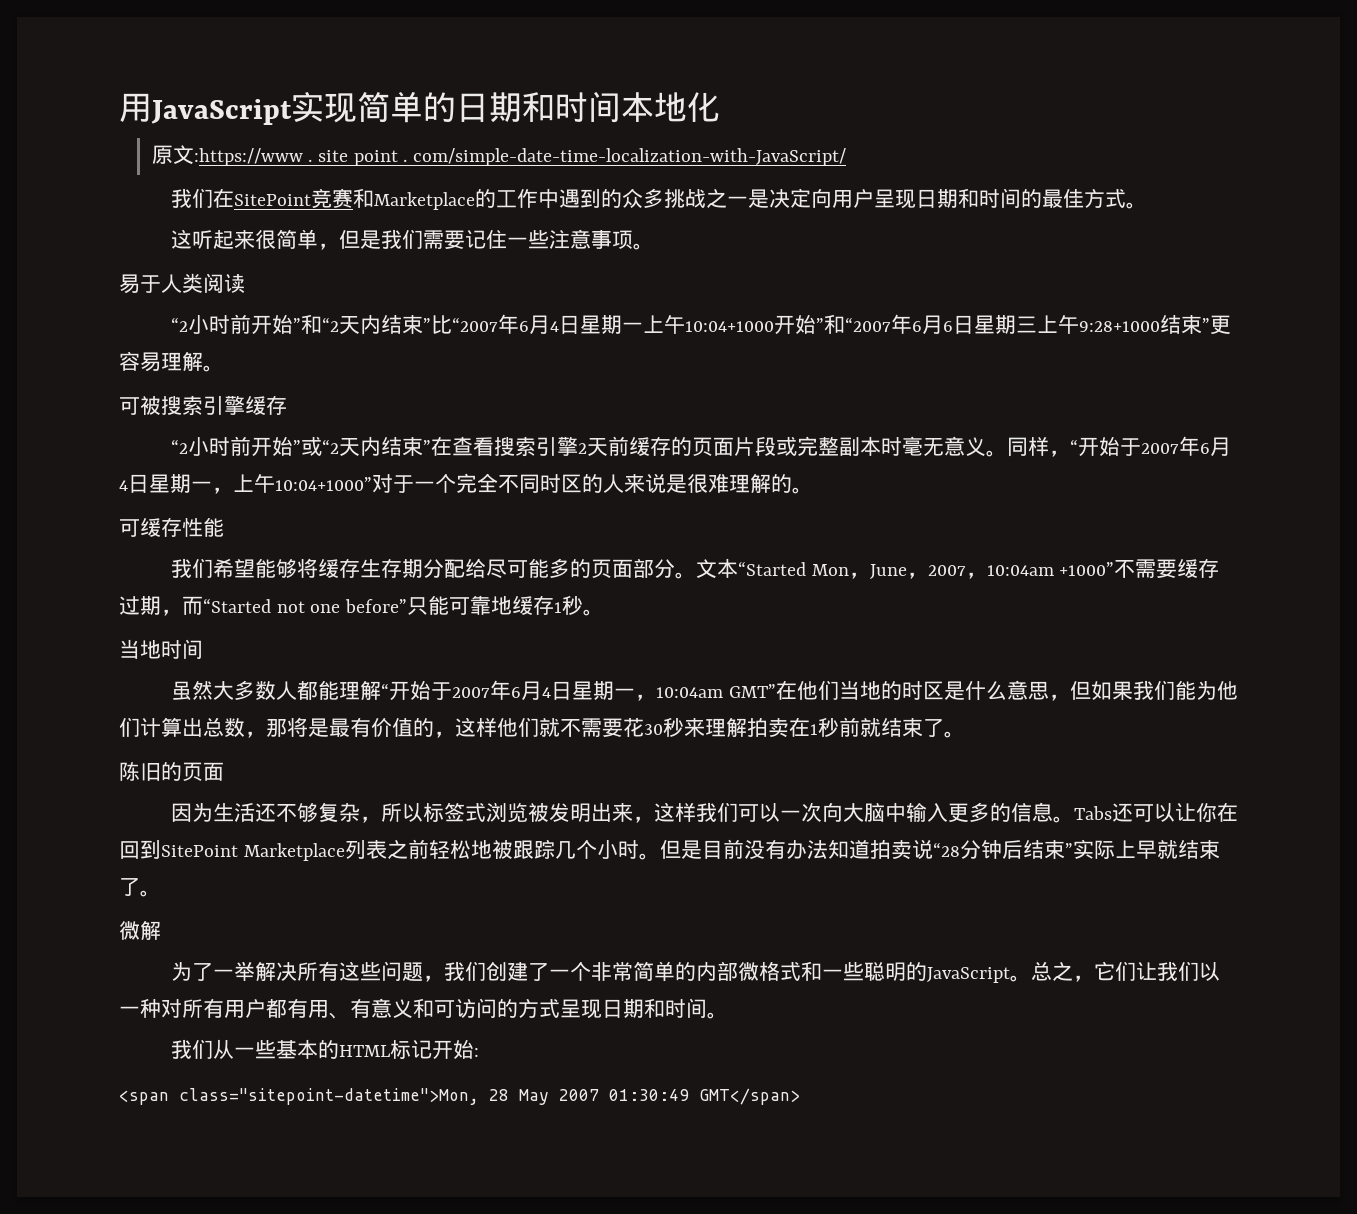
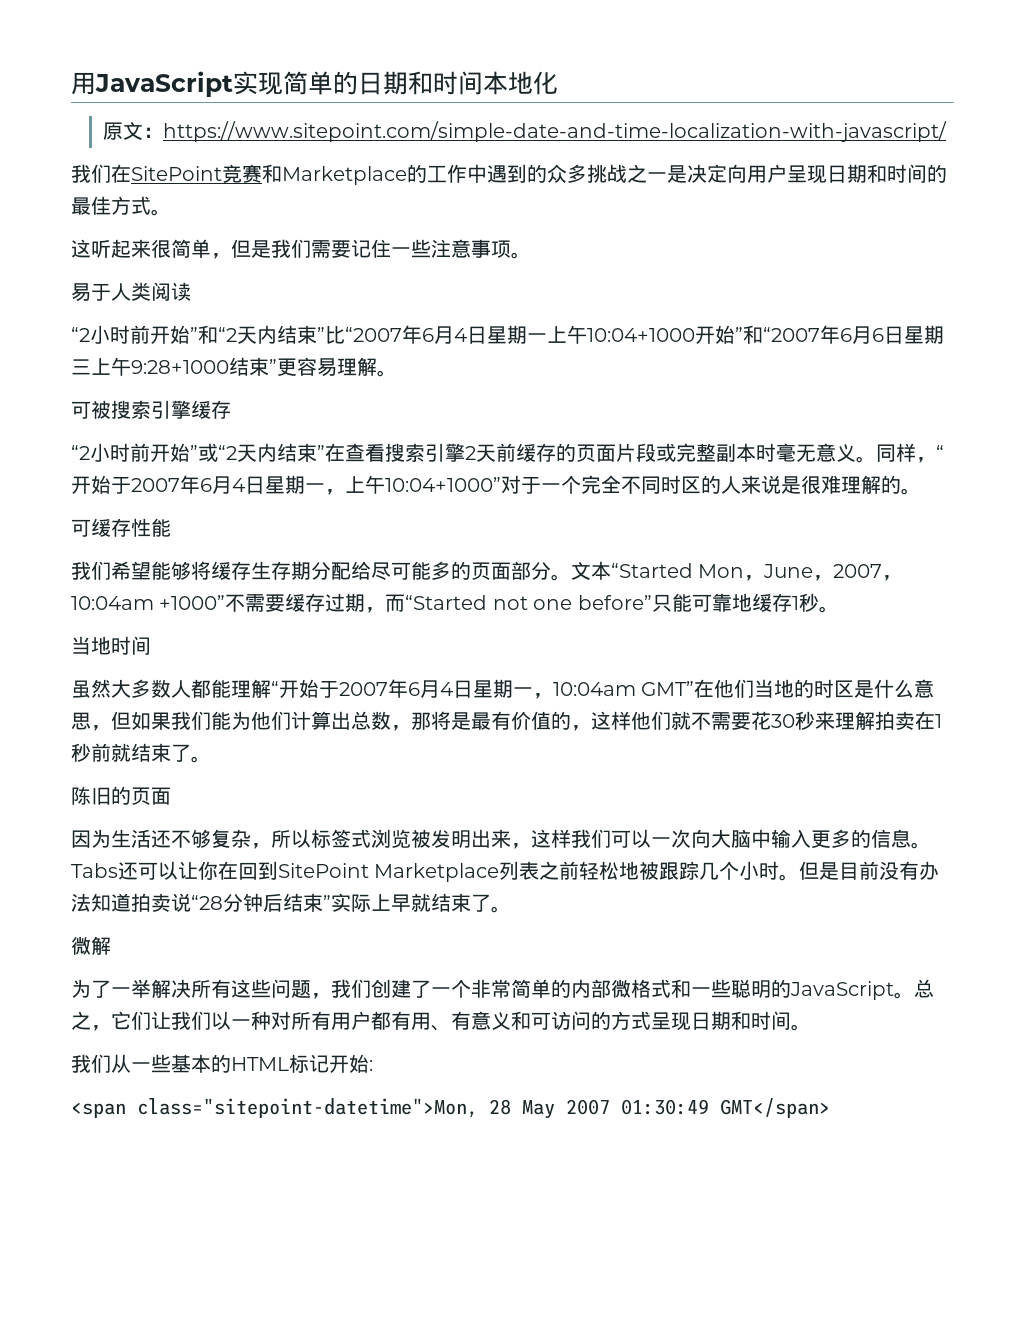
- 原文:https://www . site point . com/simple-date-time-localization-with-JavaScript/
+ 原文：https://www.sitepoint.com/simple-date-and-time-localization-with-javascript/

